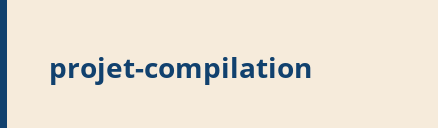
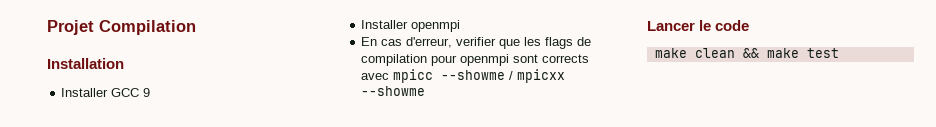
- projet-compilation
+ Projet Compilation
+ Installation
+ Installer GCC 9
+ Installer openmpi
+ En cas d'erreur, verifier que les flags de compilation pour openmpi sont corrects avec mpicc --showme / mpicxx --showme
+ Lancer le code
+ make clean && make test

